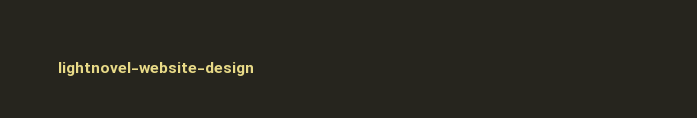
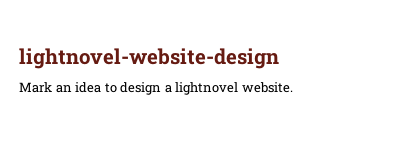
+ Mark an idea to design a lightnovel website.

